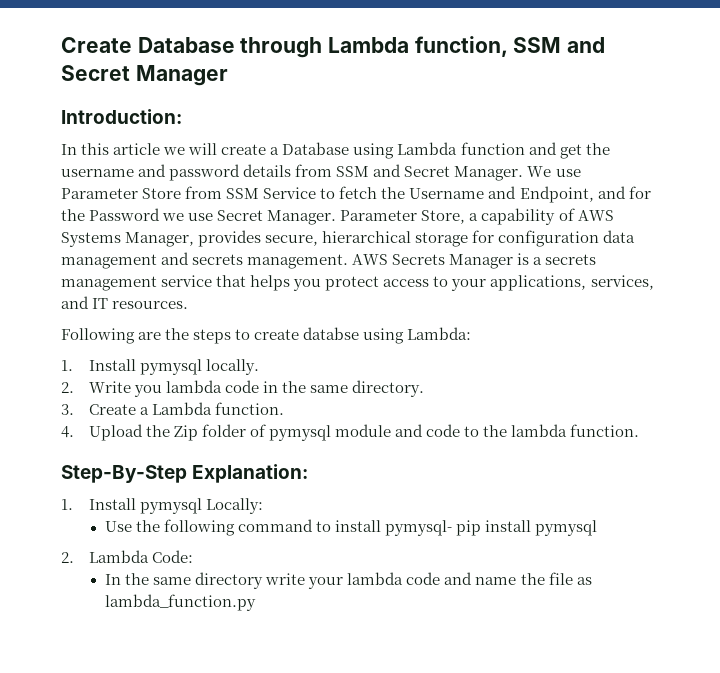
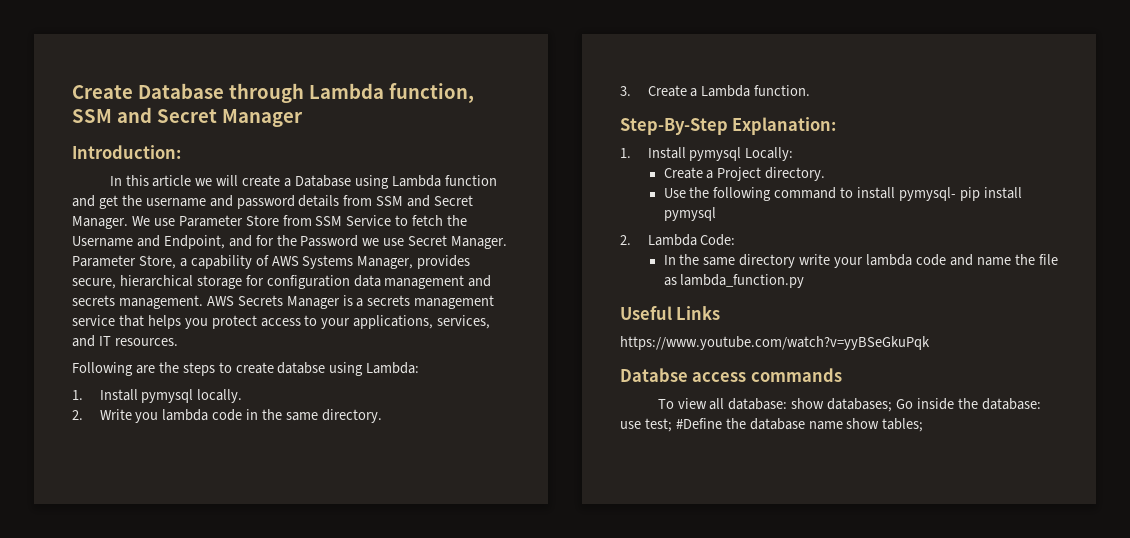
- 4. Upload the Zip folder of pymysql module and code to the lambda function.
+ Create a Project directory.
+ Useful Links
+ https://www.youtube.com/watch?v=yyBSeGkuPqk
+ Databse access commands
+ To view all database: show databases; Go inside the database: use test; #Define the database name show tables;

